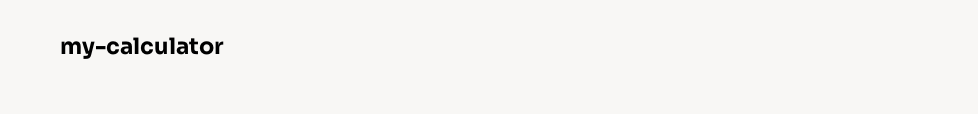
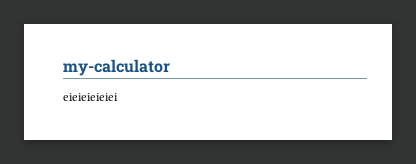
+ eieieieieiei

